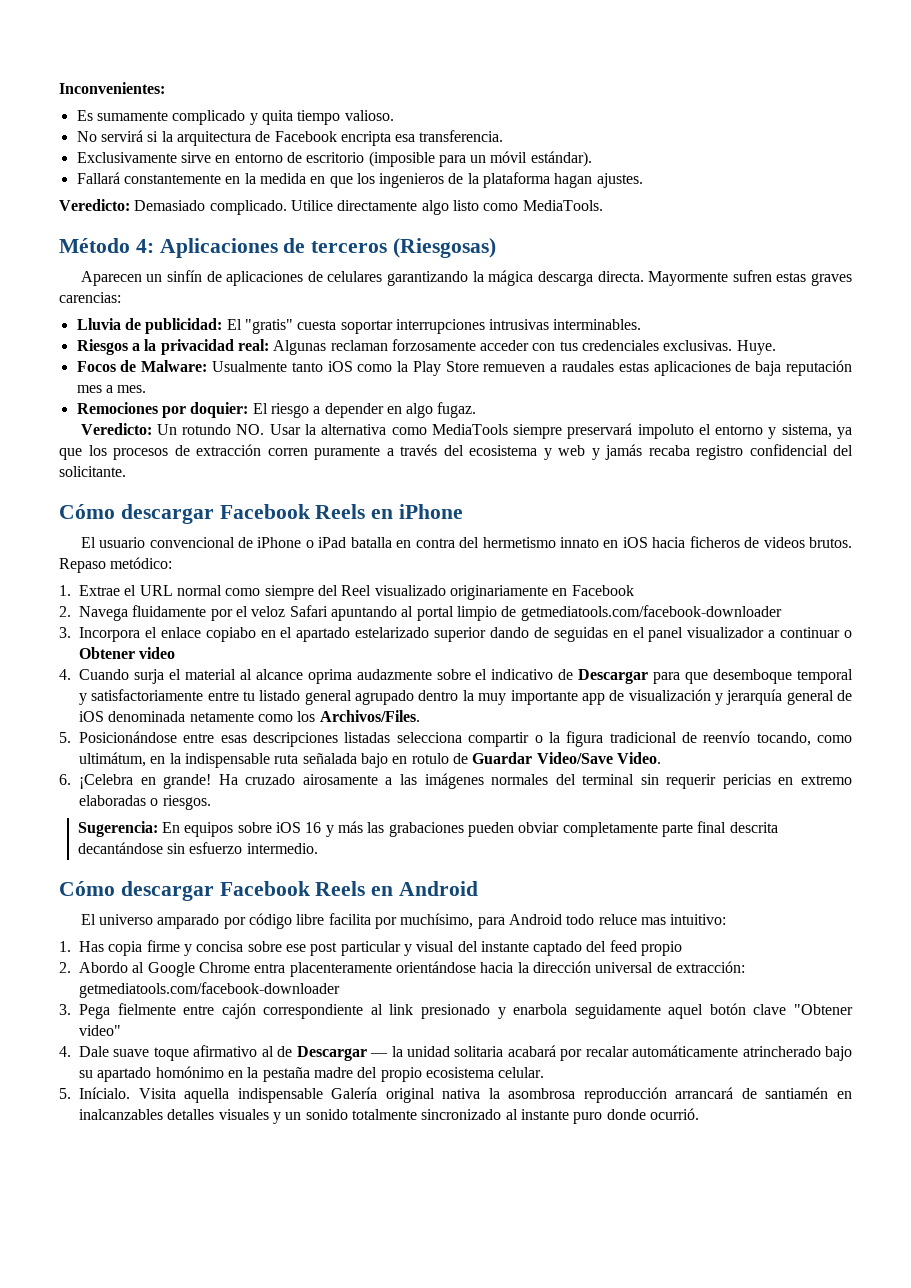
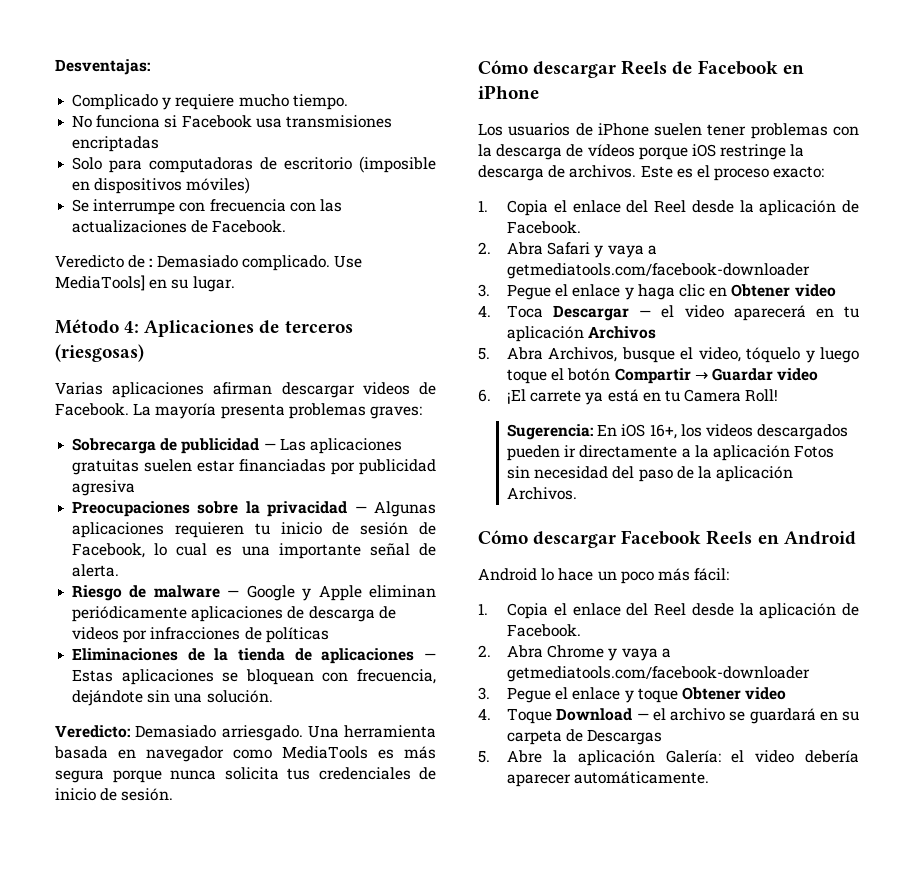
- Inconvenientes:
- Es sumamente complicado y quita tiempo valioso.
- No servirá si la arquitectura de Facebook encripta esa transferencia.
- Exclusivamente sirve en entorno de escritorio (imposible para un móvil estándar).
- Fallará constantemente en la medida en que los ingenieros de la plataforma hagan ajustes.
- Veredicto: Demasiado complicado. Utilice directamente algo listo como MediaTools.
+ Desventajas:
+ Complicado y requiere mucho tiempo.
+ No funciona si Facebook usa transmisiones encriptadas
+ Solo para computadoras de escritorio (imposible en dispositivos móviles)
+ Se interrumpe con frecuencia con las actualizaciones de Facebook.
+ Veredicto de : Demasiado complicado. Use MediaTools] en su lugar.
- Método 4: Aplicaciones de terceros (Riesgosas)
- Aparecen un sinfín de aplicaciones de celulares garantizando la mágica descarga directa. Mayormente sufren estas graves carencias:
- Lluvia de publicidad: El "gratis" cuesta soportar interrupciones intrusivas interminables.
- Riesgos a la privacidad real: Algunas reclaman forzosamente acceder con tus credenciales exclusivas. Huye.
- Focos de Malware: Usualmente tanto iOS como la Play Store remueven a raudales estas aplicaciones de baja reputación mes a mes.
- Remociones por doquier: El riesgo a depender en algo fugaz.
- Veredicto: Un rotundo NO. Usar la alternativa como MediaTools siempre preservará impoluto el entorno y sistema, ya que los procesos de extracción corren puramente a través del ecosistema y web y jamás recaba registro confidencial del solicitante.
- Cómo descargar Facebook Reels en iPhone
+ Método 4: Aplicaciones de terceros (riesgosas)
+ Varias aplicaciones afirman descargar videos de Facebook. La mayoría presenta problemas graves:
+ Sobrecarga de publicidad — Las aplicaciones gratuitas suelen estar financiadas por publicidad agresiva
+ Preocupaciones sobre la privacidad — Algunas aplicaciones requieren tu inicio de sesión de Facebook, lo cual es una importante señal de alerta.
+ Riesgo de malware — Google y Apple eliminan periódicamente aplicaciones de descarga de videos por infracciones de políticas
+ Eliminaciones de la tienda de aplicaciones — Estas aplicaciones se bloquean con frecuencia, dejándote sin una solución.
+ Veredicto: Demasiado arriesgado. Una herramienta basada en navegador como MediaTools es más segura porque nunca solicita tus credenciales de inicio de sesión.
+ Cómo descargar Reels de Facebook en iPhone
- El usuario convencional de iPhone o iPad batalla en contra del hermetismo innato en iOS hacia ficheros de videos brutos. Repaso metódico:
- 1. Extrae el URL normal como siempre del Reel visualizado originariamente en Facebook
- 2. Navega fluidamente por el veloz Safari apuntando al portal limpio de getmediatools.com/facebook-downloader
- 3. Incorpora el enlace copiabo en el apartado estelarizado superior dando de seguidas en el panel visualizador a continuar o Obtener video
- 4. Cuando surja el material al alcance oprima audazmente sobre el indicativo de Descargar para que desemboque temporal y satisfactoriamente entre tu listado general agrupado dentro la muy importante app de visualización y jerarquía general de iOS denominada netamente como los Archivos/Files.
- 5. Posicionándose entre esas descripciones listadas selecciona compartir o la figura tradicional de reenvío tocando, como ultimátum, en la indispensable ruta señalada bajo en rotulo de Guardar Video/Save Video.
- 6. ¡Celebra en grande! Ha cruzado airosamente a las imágenes normales del terminal sin requerir pericias en extremo elaboradas o riesgos.
- Sugerencia: En equipos sobre iOS 16 y más las grabaciones pueden obviar completamente parte final descrita decantándose sin esfuerzo intermedio.
+ Los usuarios de iPhone suelen tener problemas con la descarga de vídeos porque iOS restringe la descarga de archivos. Este es el proceso exacto:
+ 1. Copia el enlace del Reel desde la aplicación de Facebook.
+ 2. Abra Safari y vaya a getmediatools.com/facebook-downloader
+ 3. Pegue el enlace y haga clic en Obtener video
+ 4. Toca Descargar — el video aparecerá en tu aplicación Archivos
+ 5. Abra Archivos, busque el video, tóquelo y luego toque el botón Compartir → Guardar video
+ 6. ¡El carrete ya está en tu Camera Roll!
+ Sugerencia: En iOS 16+, los videos descargados pueden ir directamente a la aplicación Fotos sin necesidad del paso de la aplicación Archivos.
- El universo amparado por código libre facilita por muchísimo, para Android todo reluce mas intuitivo:
- 1. Has copia firme y concisa sobre ese post particular y visual del instante captado del feed propio
- 2. Abordo al Google Chrome entra placenteramente orientándose hacia la dirección universal de extracción: getmediatools.com/facebook-downloader
- 3. Pega fielmente entre cajón correspondiente al link presionado y enarbola seguidamente aquel botón clave "Obtener video"
- 4. Dale suave toque afirmativo al de Descargar — la unidad solitaria acabará por recalar automáticamente atrincherado bajo su apartado homónimo en la pestaña madre del propio ecosistema celular.
- 5. Inícialo. Visita aquella indispensable Galería original nativa la asombrosa reproducción arrancará de santiamén en inalcanzables detalles visuales y un sonido totalmente sincronizado al instante puro donde ocurrió.
+ Android lo hace un poco más fácil:
+ 1. Copia el enlace del Reel desde la aplicación de Facebook.
+ 2. Abra Chrome y vaya a getmediatools.com/facebook-downloader
+ 3. Pegue el enlace y toque Obtener video
+ 4. Toque Download — el archivo se guardará en su carpeta de Descargas
+ 5. Abre la aplicación Galería: el video debería aparecer automáticamente.

